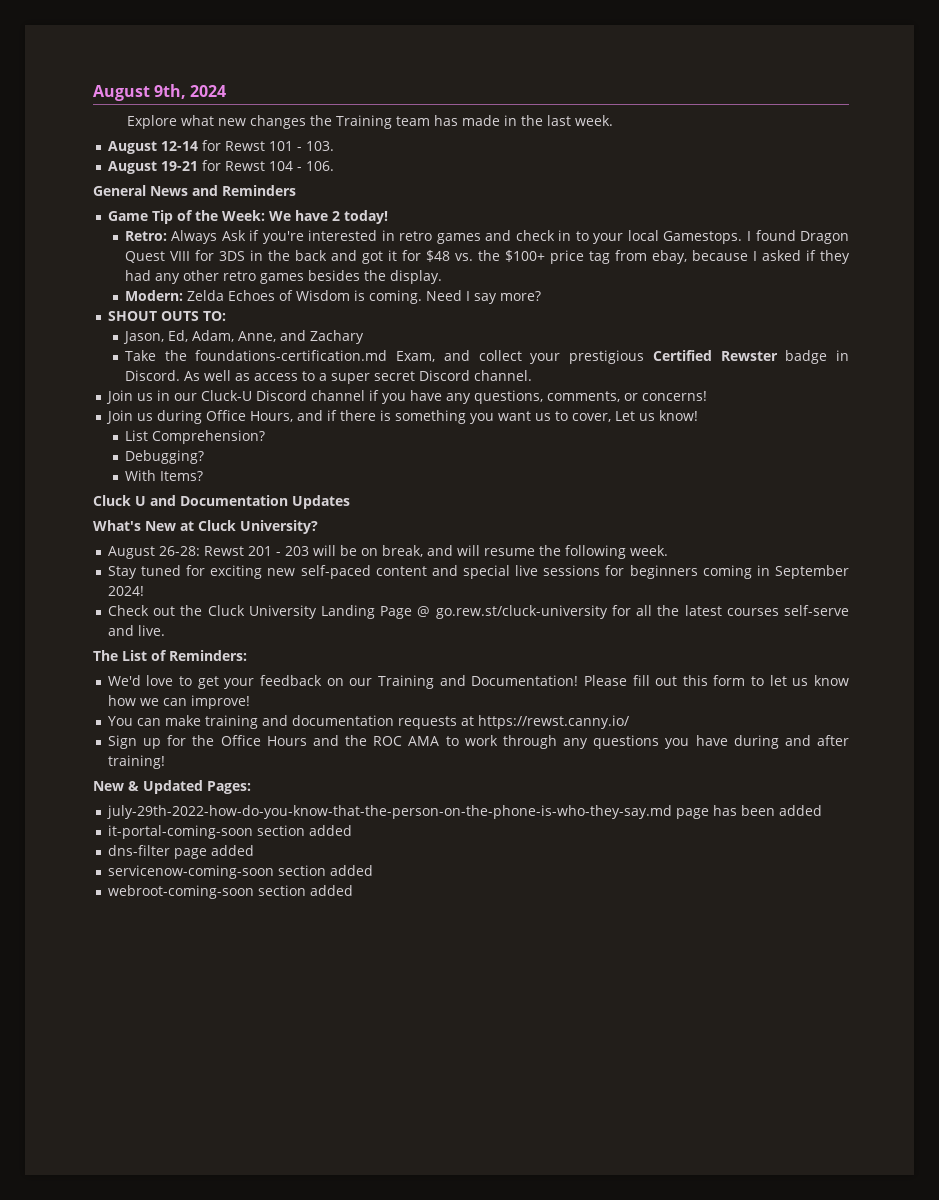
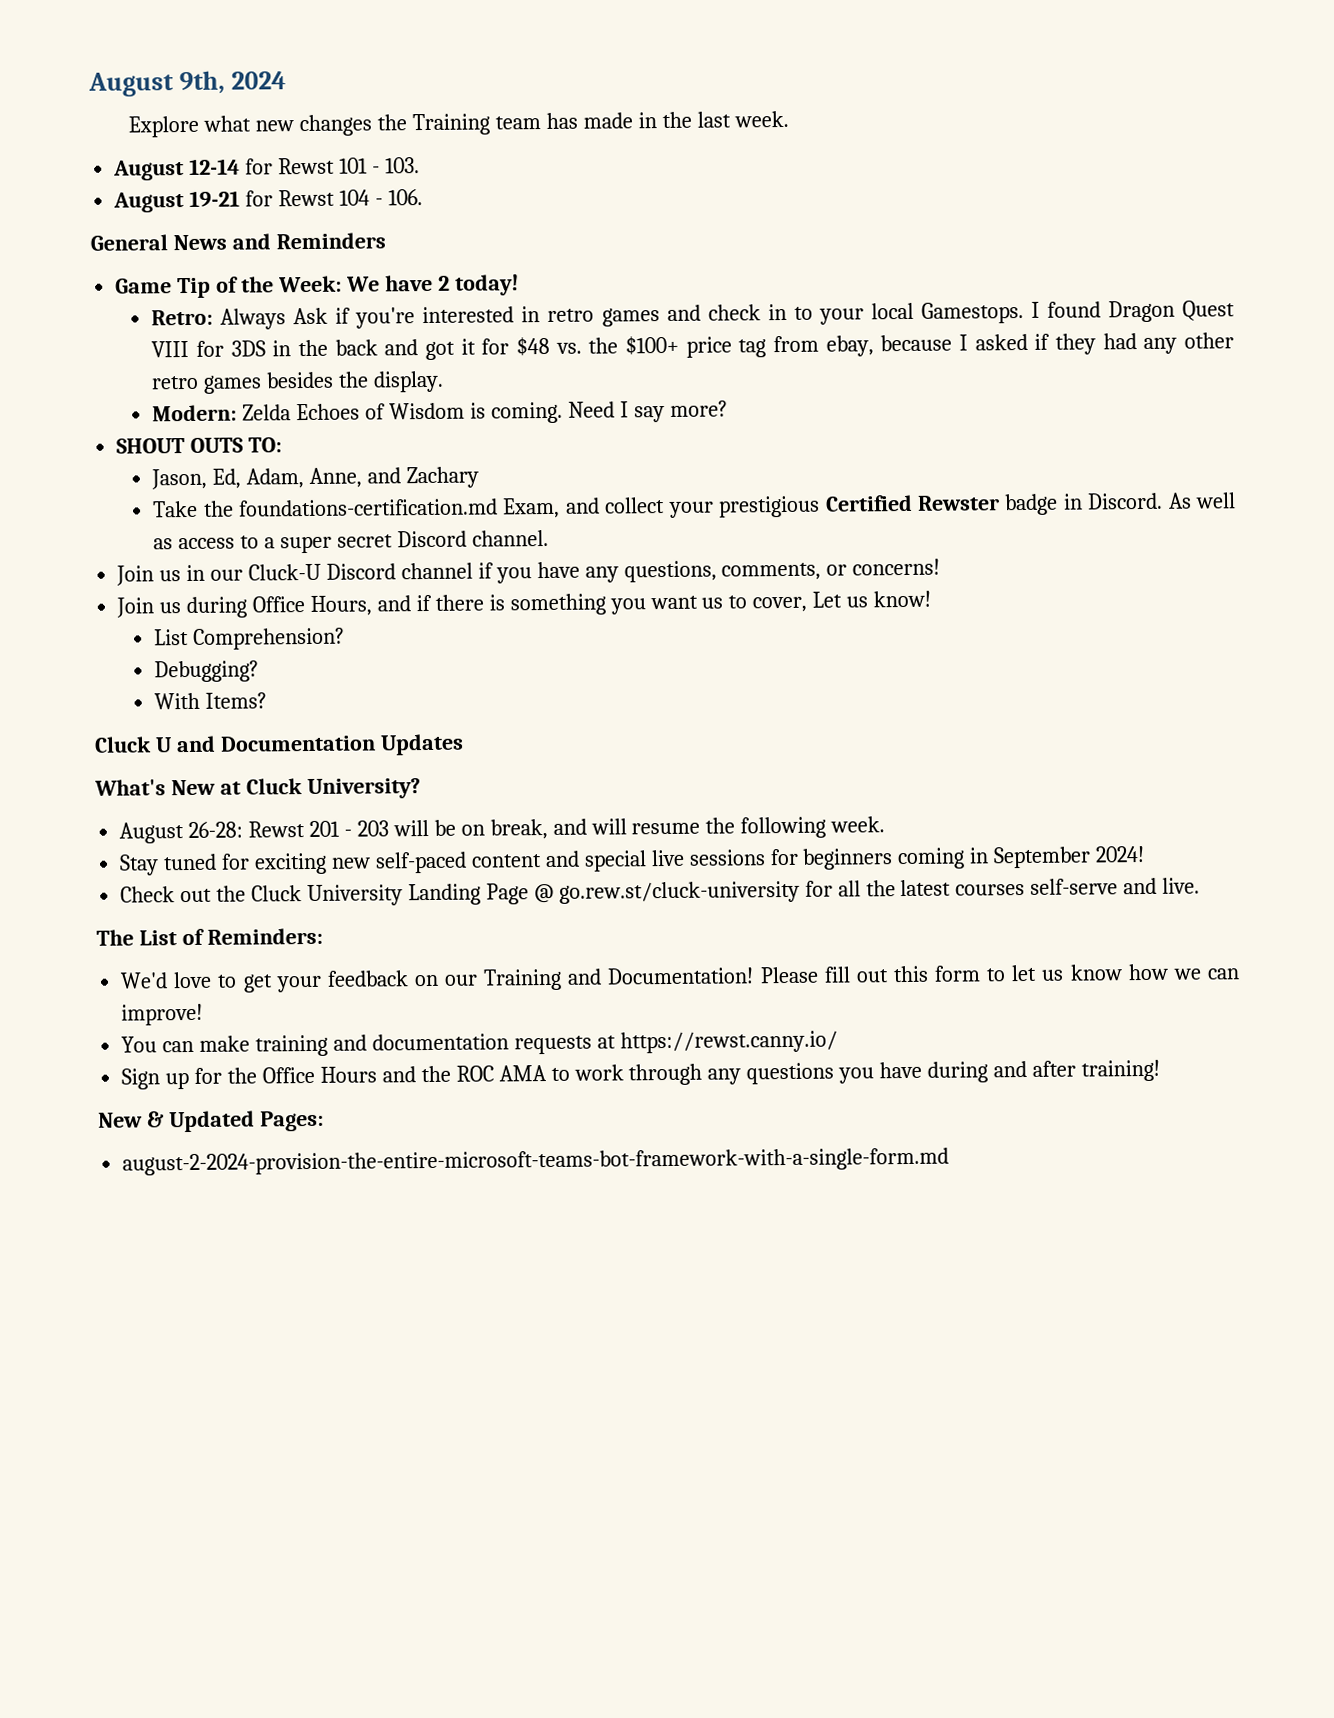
- july-29th-2022-how-do-you-know-that-the-person-on-the-phone-is-who-they-say.md page has been added
- it-portal-coming-soon section added
- dns-filter page added
- servicenow-coming-soon section added
- webroot-coming-soon section added
+ august-2-2024-provision-the-entire-microsoft-teams-bot-framework-with-a-single-form.md

